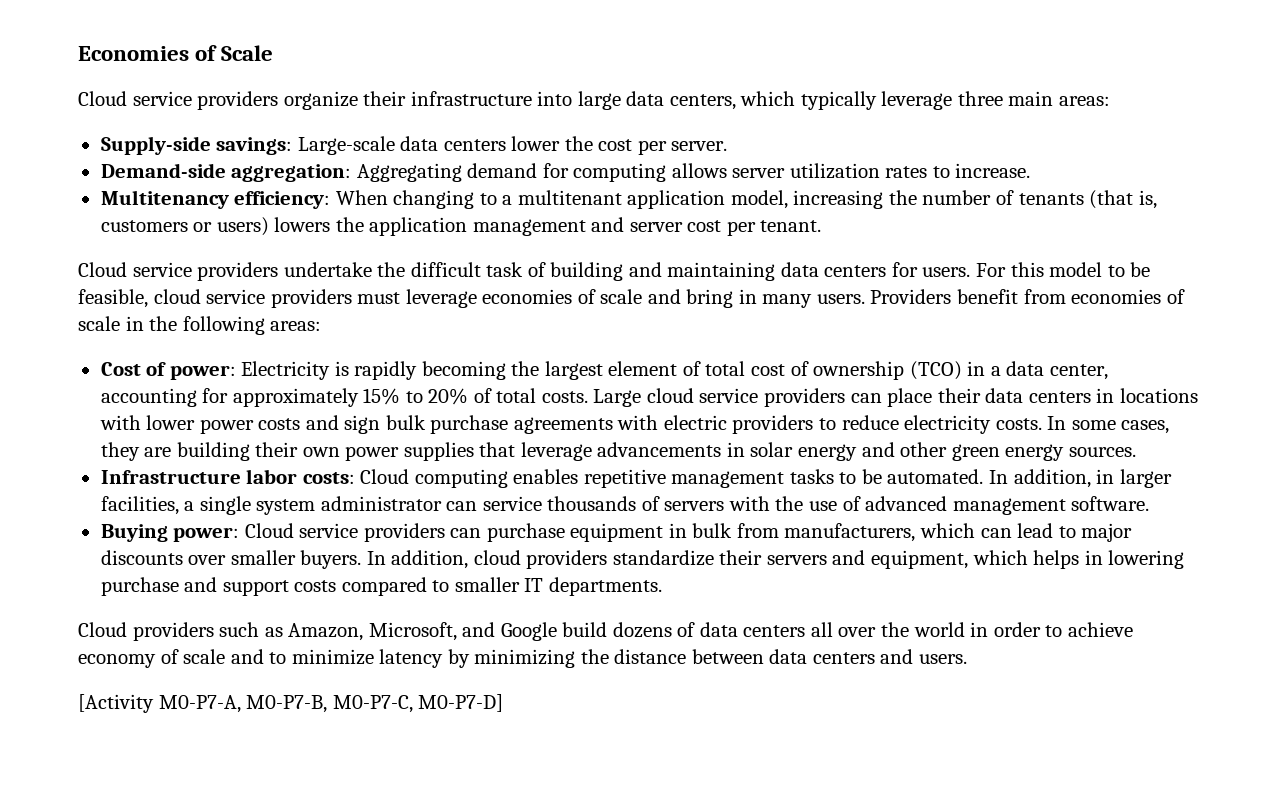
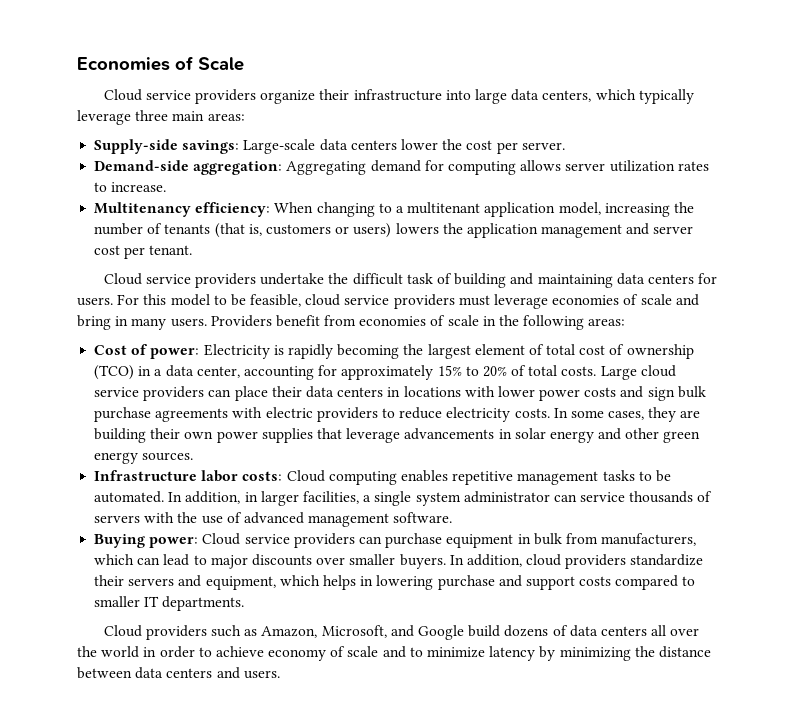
- [Activity M0-P7-A, M0-P7-B, M0-P7-C, M0-P7-D]

